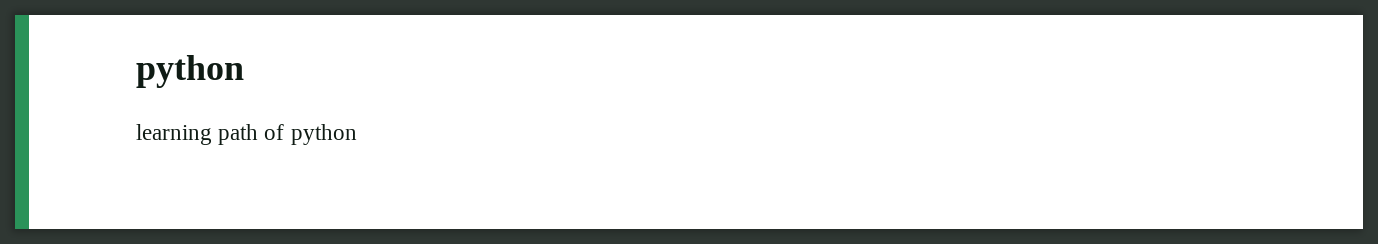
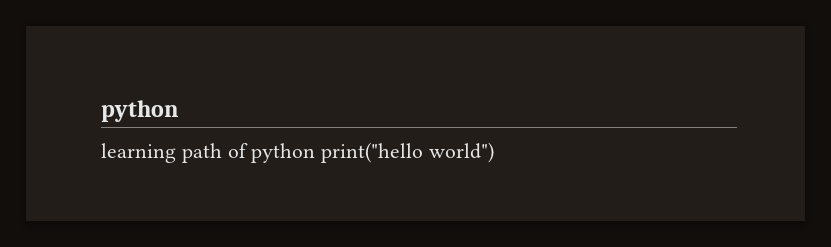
- learning path of python
+ learning path of python print("hello world")

